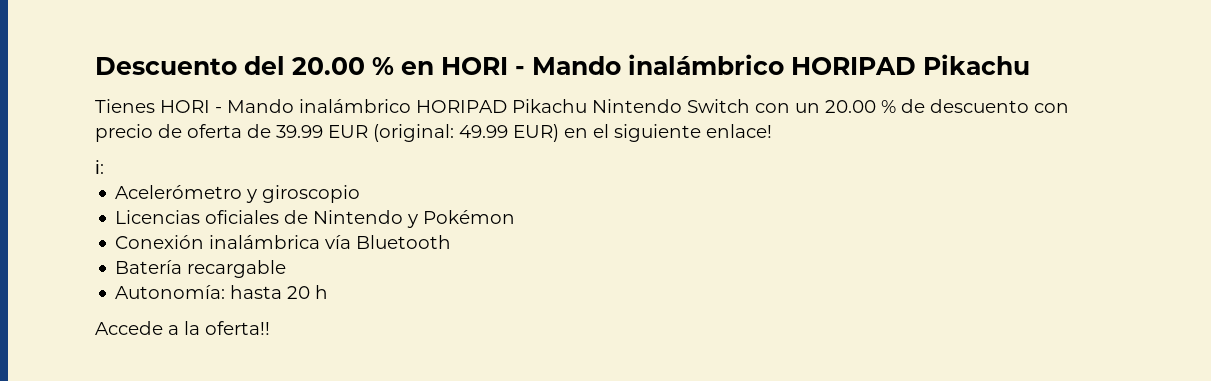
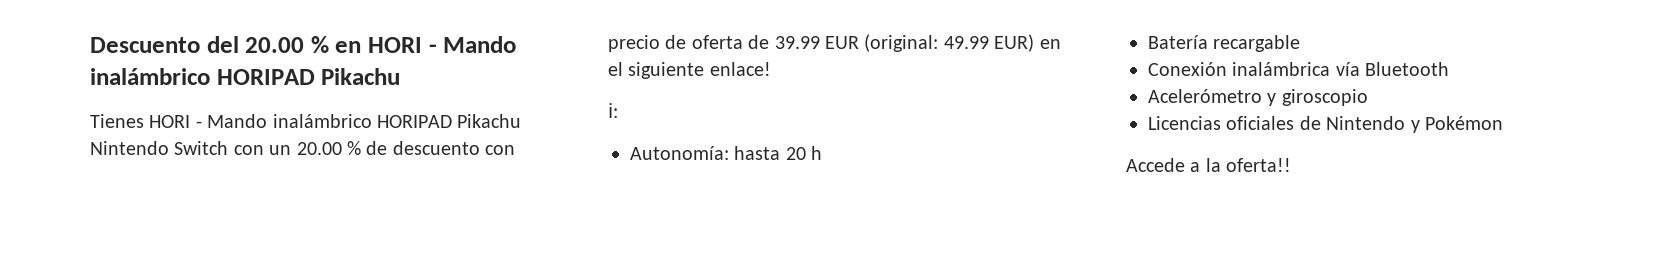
+ Autonomía: hasta 20 h
+ Batería recargable
+ Conexión inalámbrica vía Bluetooth
- Conexión inalámbrica vía Bluetooth
- Batería recargable
- Autonomía: hasta 20 h

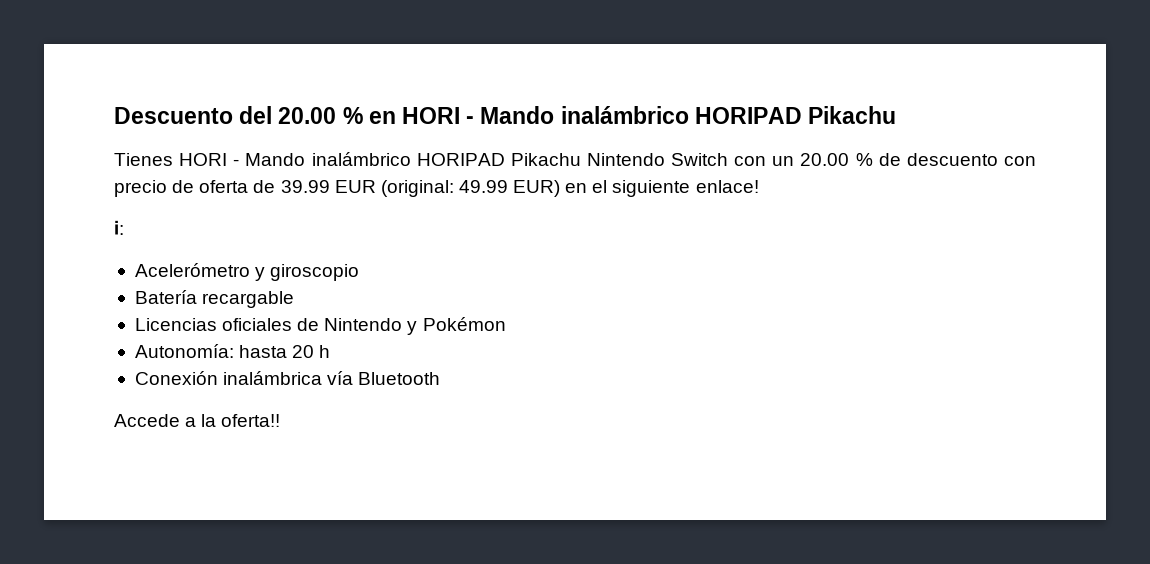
- Autonomía: hasta 20 h
+ Acelerómetro y giroscopio
  Batería recargable
- Conexión inalámbrica vía Bluetooth
- Acelerómetro y giroscopio
+ Autonomía: hasta 20 h
+ Conexión inalámbrica vía Bluetooth

